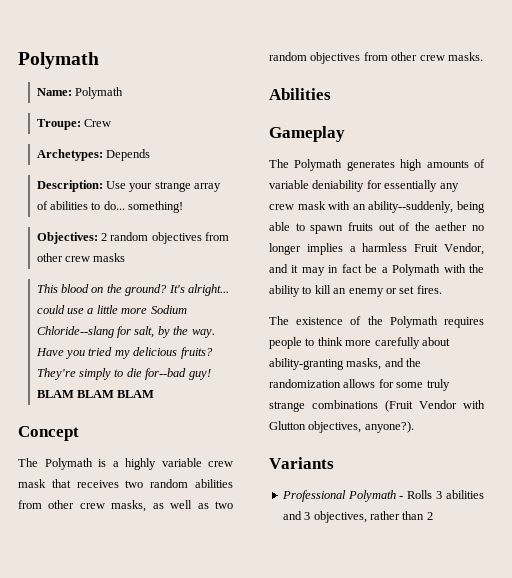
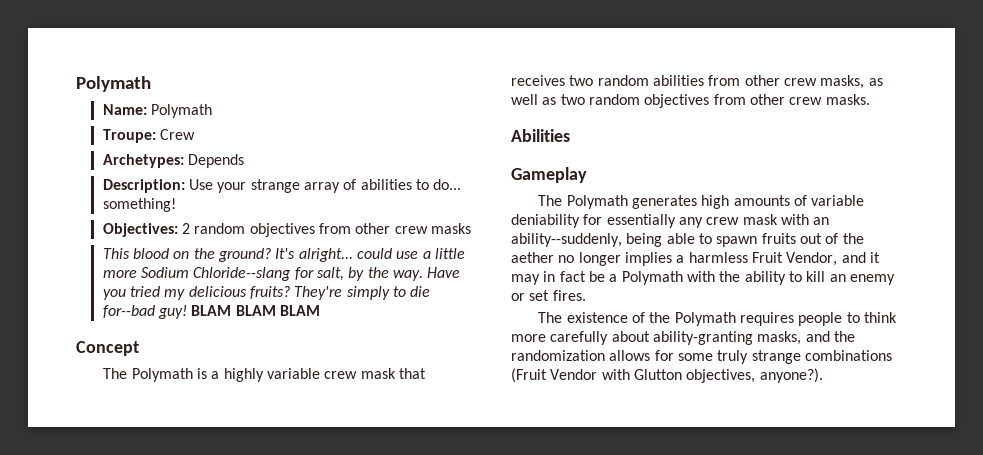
- Variants
- Professional Polymath - Rolls 3 abilities and 3 objectives, rather than 2

